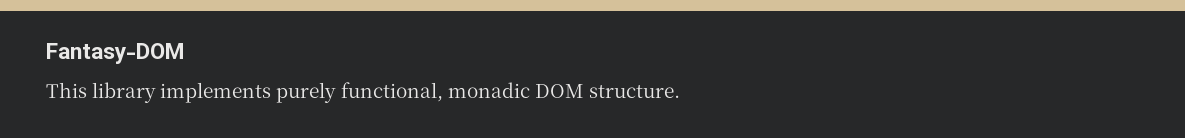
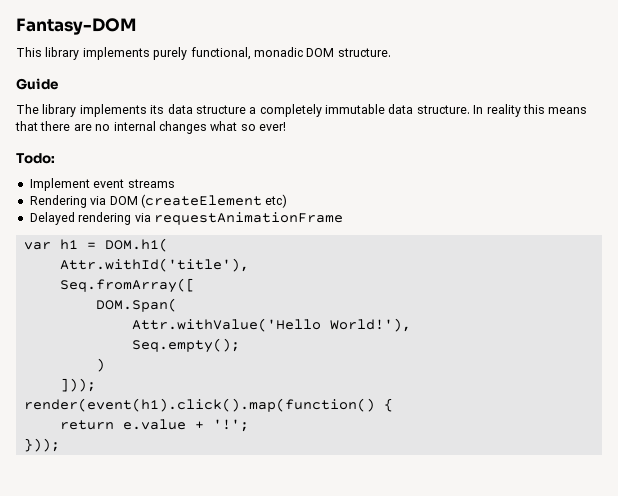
+ Guide
+ The library implements its data structure a completely immutable data structure. In reality this means that there are no internal changes what so ever!
+ Todo:
+ Implement event streams
+ Rendering via DOM (createElement etc)
+ Delayed rendering via requestAnimationFrame
+ var h1 = DOM.h1(
+ Attr.withId('title'),
+ Seq.fromArray([
+ DOM.Span(
+ Attr.withValue('Hello World!'),
+ Seq.empty();
+ )
+ ]));
+ render(event(h1).click().map(function() {
+ return e.value + '!';
+ }));

